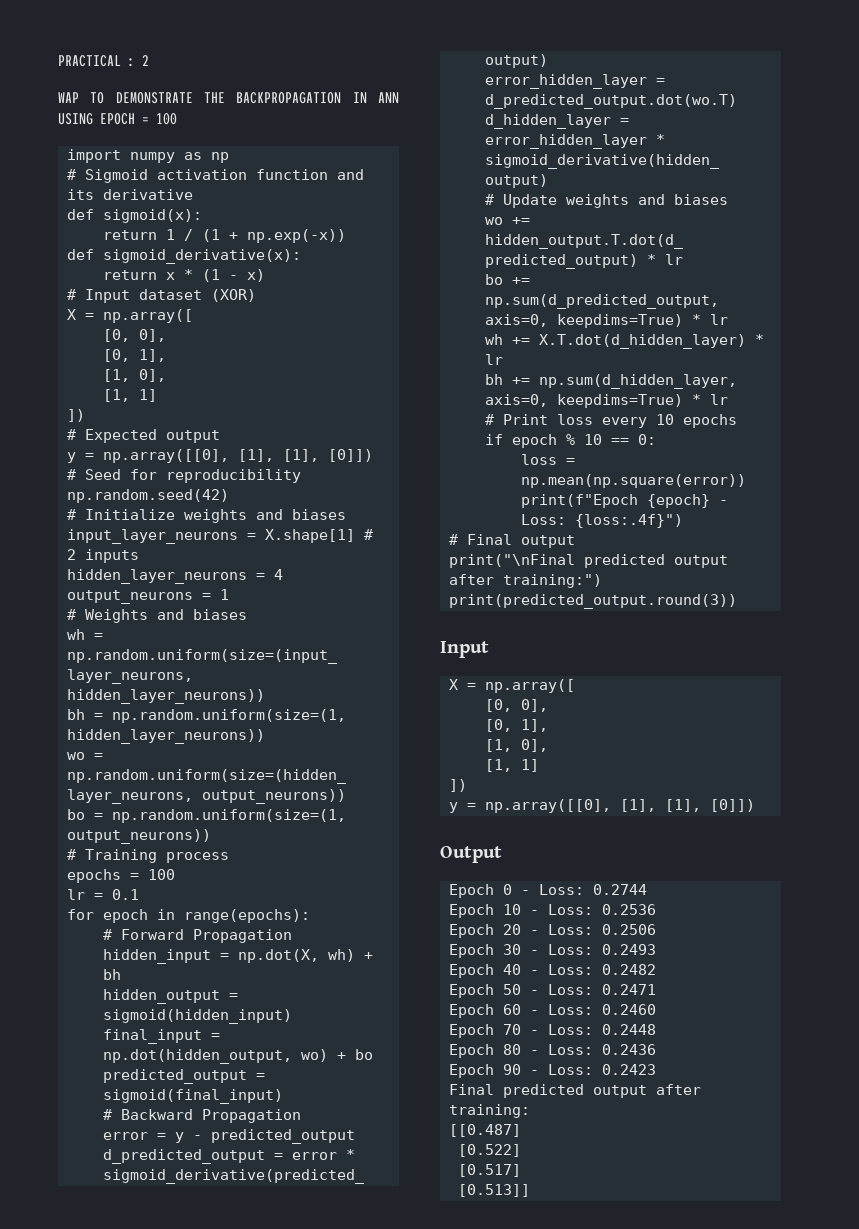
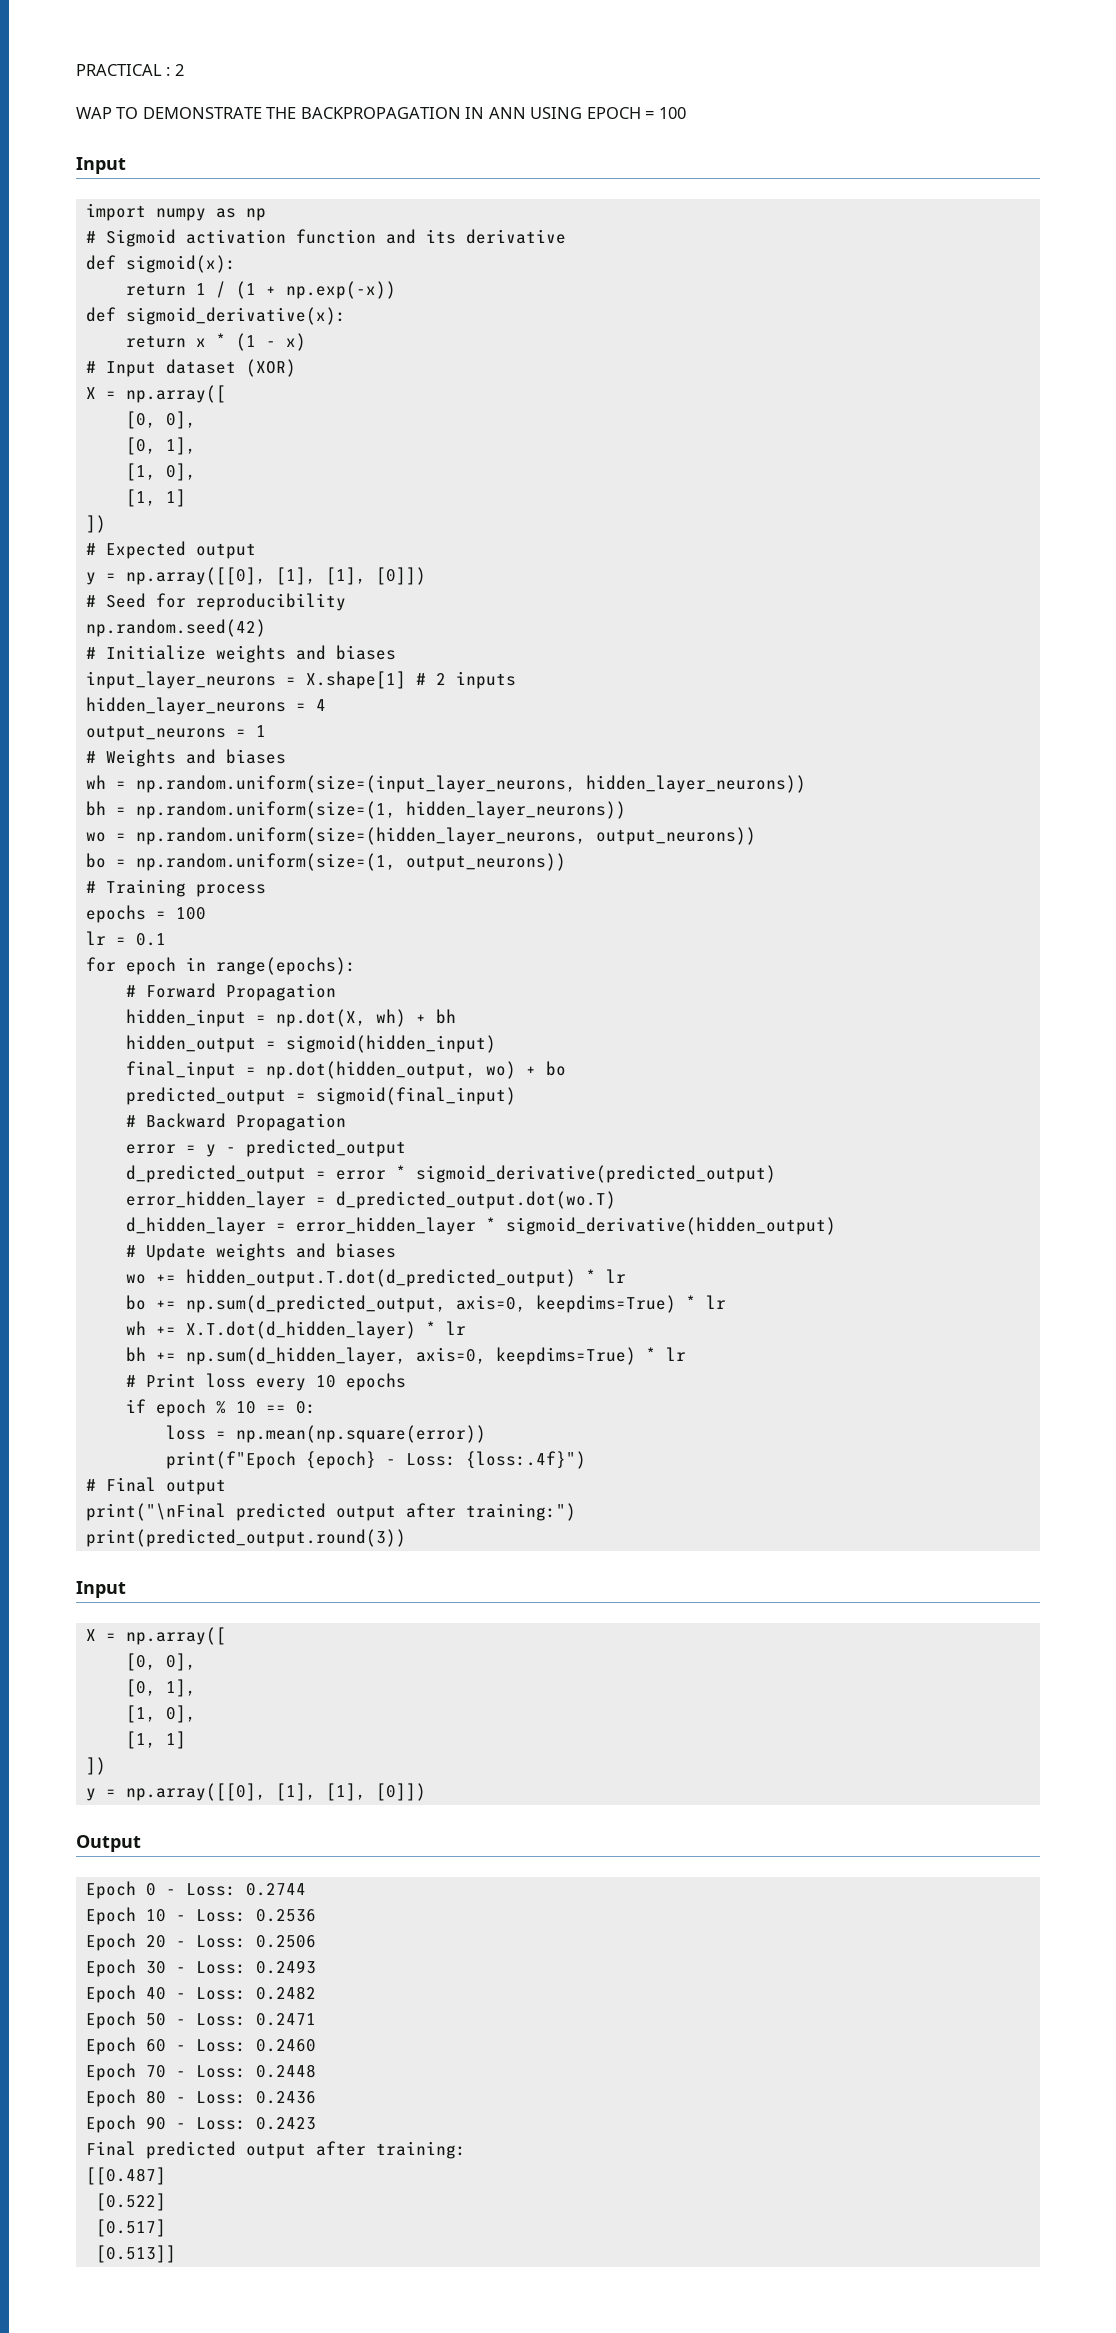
  WAP TO DEMONSTRATE THE BACKPROPAGATION IN ANN USING EPOCH = 100
+ Input

